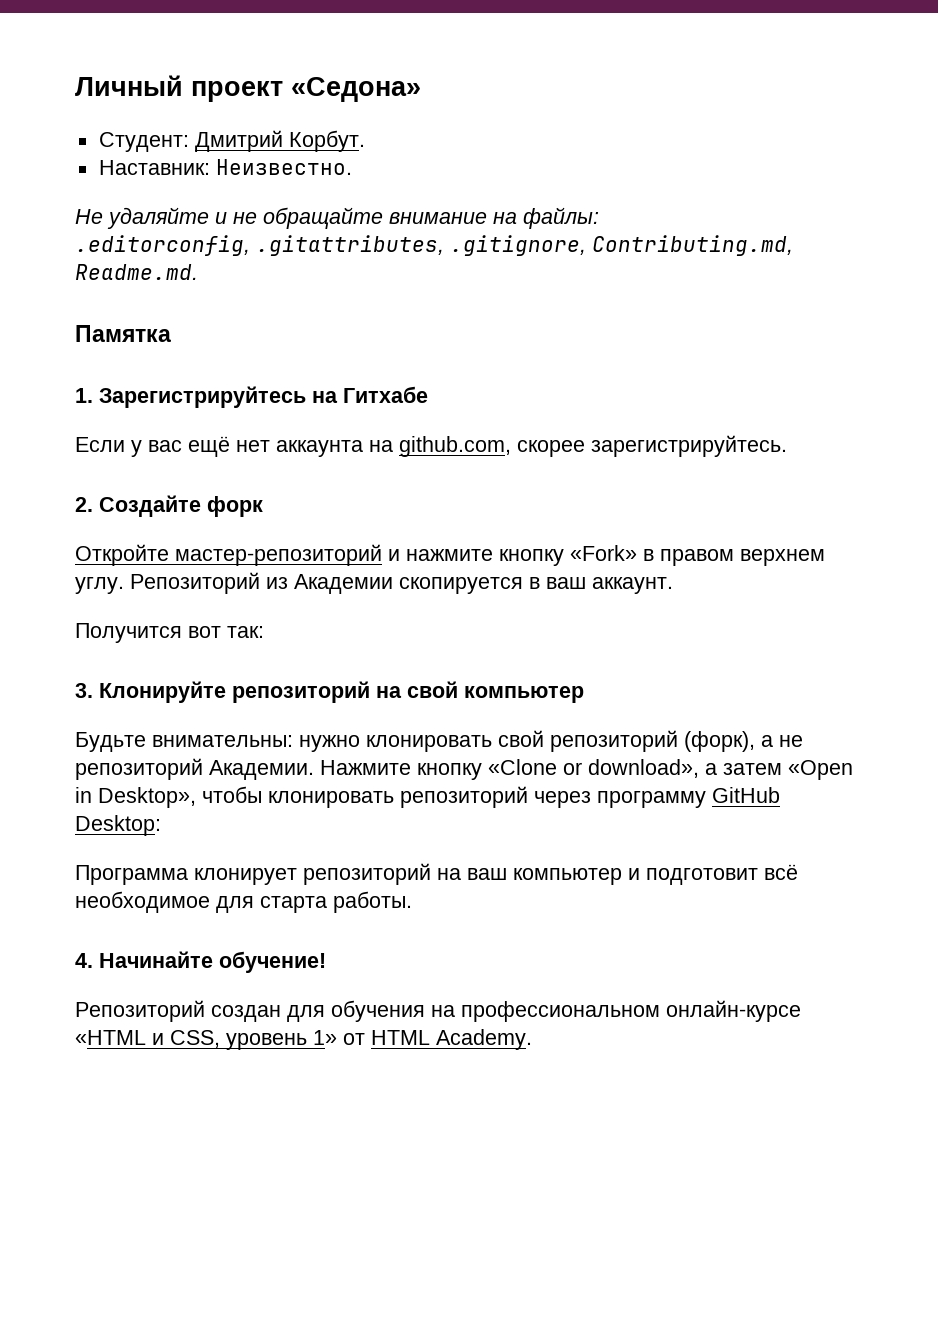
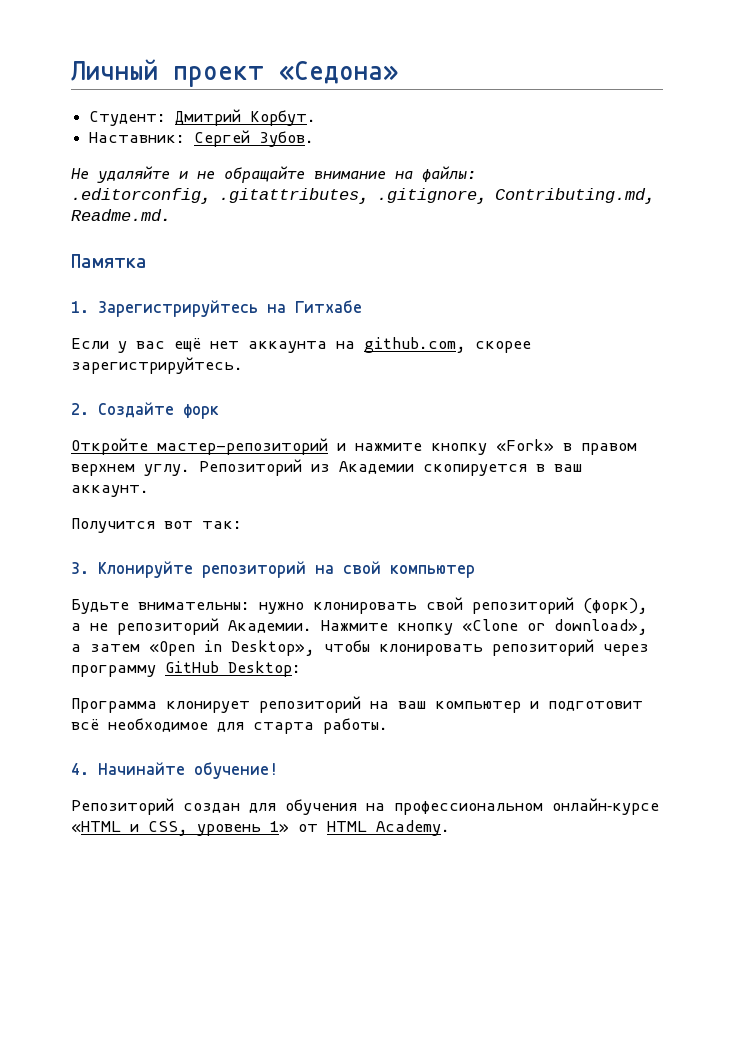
- Наставник: Неизвестно.
+ Наставник: Сергей Зубов.

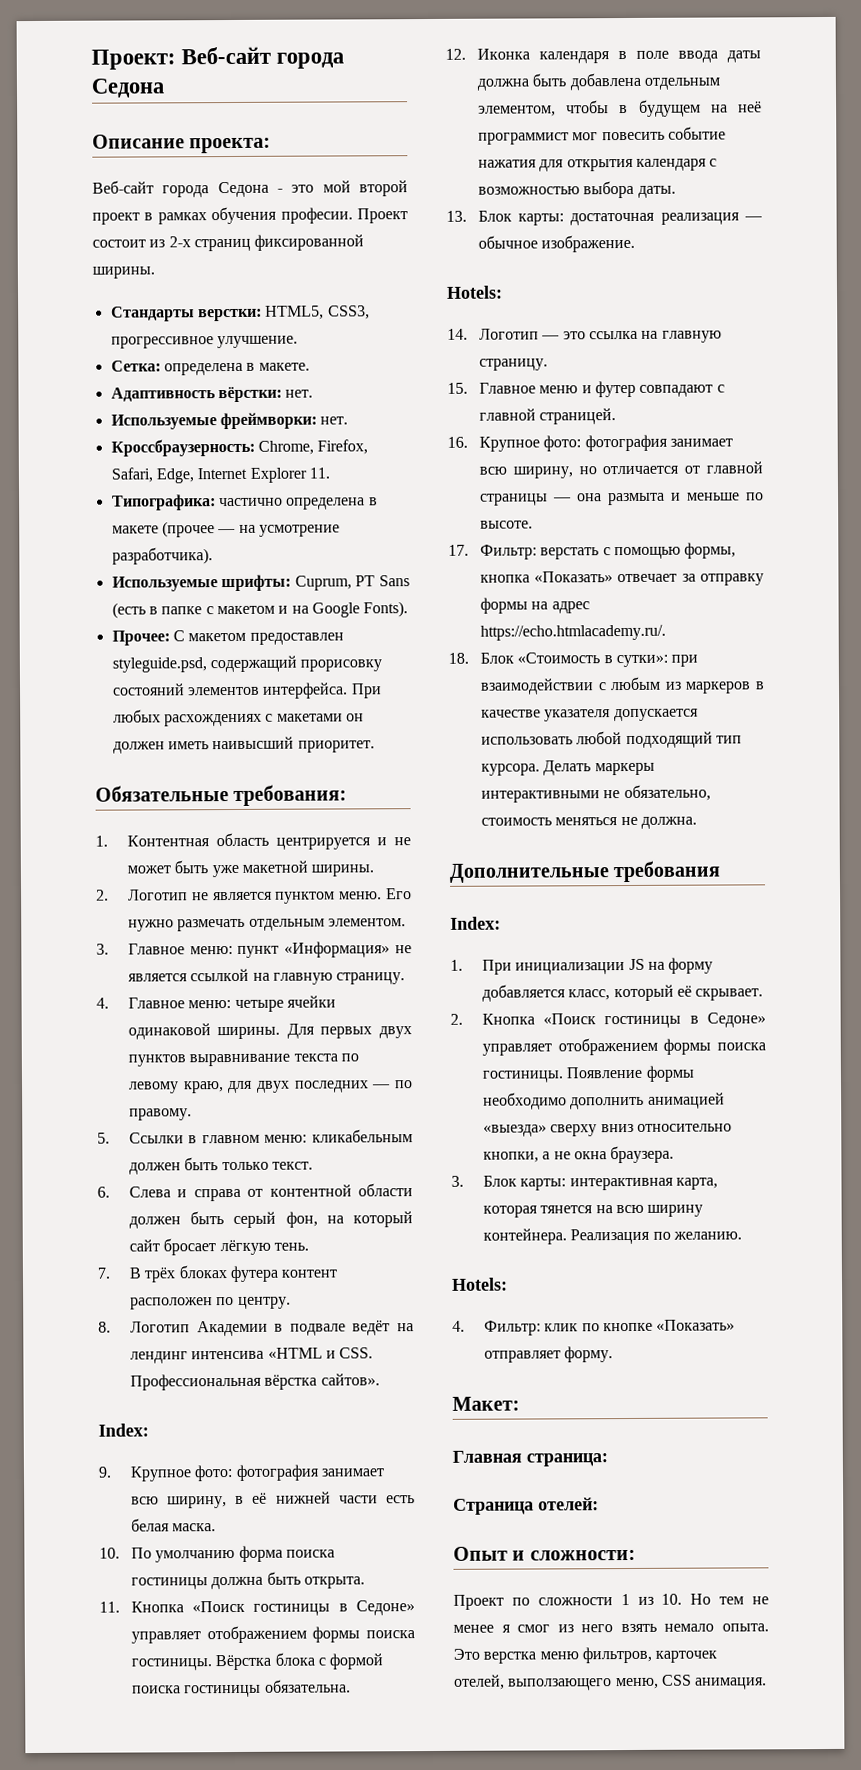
- Личный проект «Седона»
- Студент: Дмитрий Корбут.
- Наставник: Сергей Зубов.
- Не удаляйте и не обращайте внимание на файлы:
- .editorconfig, .gitattributes, .gitignore, Contributing.md, Readme.md.
- Памятка
- 1. Зарегистрируйтесь на Гитхабе
- Если у вас ещё нет аккаунта на github.com, скорее зарегистрируйтесь.
- 2. Создайте форк
- Откройте мастер-репозиторий и нажмите кнопку «Fork» в правом верхнем углу. Репозиторий из Академии скопируется в ваш аккаунт.
- Получится вот так:
- 3. Клонируйте репозиторий на свой компьютер
- Будьте внимательны: нужно клонировать свой репозиторий (форк), а не репозиторий Академии. Нажмите кнопку «Clone or download», а затем «Open in Desktop», чтобы клонировать репозиторий через программу GitHub Desktop:
- Программа клонирует репозиторий на ваш компьютер и подготовит всё необходимое для старта работы.
- 4. Начинайте обучение!
- Репозиторий создан для обучения на профессиональном онлайн‑курсе «HTML и CSS, уровень 1» от HTML Academy.
+ Проект: Веб-сайт города Седона
+ Описание проекта:
+ Веб-сайт города Седона - это мой второй проект в рамках обучения професии. Проект состоит из 2-х страниц фиксированной ширины.
+ Стандарты верстки: HTML5, CSS3, прогрессивное улучшение.
+ Сетка: определена в макете.
+ Адаптивность вёрстки: нет.
+ Используемые фреймворки: нет.
+ Кроссбраузерность: Chrome, Firefox, Safari, Edge, Internet Explorer 11.
+ Типографика: частично определена в макете (прочее — на усмотрение разработчика).
+ Используемые шрифты: Cuprum, PT Sans (есть в папке с макетом и на Google Fonts).
+ Прочее: С макетом предоставлен styleguide.psd, содержащий прорисовку состояний элементов интерфейса. При любых расхождениях с макетами он должен иметь наивысший приоритет.
+ Обязательные требования:
+ 1. Контентная область центрируется и не может быть уже макетной ширины.
+ 2. Логотип не является пунктом меню. Его нужно размечать отдельным элементом.
+ 3. Главное меню: пункт «Информация» не является ссылкой на главную страницу.
+ 4. Главное меню: четыре ячейки одинаковой ширины. Для первых двух пунктов выравнивание текста по левому краю, для двух последних — по правому.
+ 5. Ссылки в главном меню: кликабельным должен быть только текст.
+ 6. Слева и справа от контентной области должен быть серый фон, на который сайт бросает лёгкую тень.
+ 7. В трёх блоках футера контент расположен по центру.
+ 8. Логотип Академии в подвале ведёт на лендинг интенсива «HTML и CSS. Профессиональная вёрстка сайтов».
+ Index:
+ 9. Крупное фото: фотография занимает всю ширину, в её нижней части есть белая маска.
+ 10. По умолчанию форма поиска гостиницы должна быть открыта.
+ 11. Кнопка «Поиск гостиницы в Седоне» управляет отображением формы поиска гостиницы. Вёрстка блока с формой поиска гостиницы обязательна.
+ 12. Иконка календаря в поле ввода даты должна быть добавлена отдельным элементом, чтобы в будущем на неё программист мог повесить событие нажатия для открытия календаря с возможностью выбора даты.
+ 13. Блок карты: достаточная реализация — обычное изображение.
+ Hotels:
+ 14. Логотип — это ссылка на главную страницу.
+ 15. Главное меню и футер совпадают с главной страницей.
+ 16. Крупное фото: фотография занимает всю ширину, но отличается от главной страницы — она размыта и меньше по высоте.
+ 17. Фильтр: верстать с помощью формы, кнопка «Показать» отвечает за отправку формы на адрес https://echo.htmlacademy.ru/.
+ 18. Блок «Стоимость в сутки»: при взаимодействии с любым из маркеров в качестве указателя допускается использовать любой подходящий тип курсора. Делать маркеры интерактивными не обязательно, стоимость меняться не должна.
+ Дополнительные требования
+ Index:
+ 1. При инициализации JS на форму добавляется класс, который её скрывает.
+ 2. Кнопка «Поиск гостиницы в Седоне» управляет отображением формы поиска гостиницы. Появление формы необходимо дополнить анимацией «выезда» сверху вниз относительно кнопки, а не окна браузера.
+ 3. Блок карты: интерактивная карта, которая тянется на всю ширину контейнера. Реализация по желанию.
+ Hotels:
+ 4. Фильтр: клик по кнопке «Показать» отправляет форму.
+ Макет:
+ Главная страница:
+ Страница отелей:
+ Опыт и сложности:
+ Проект по сложности 1 из 10. Но тем не менее я смог из него взять немало опыта. Это верстка меню фильтров, карточек отелей, выползающего меню, CSS анимация.

